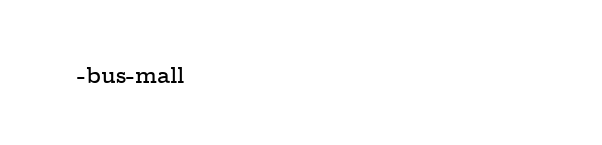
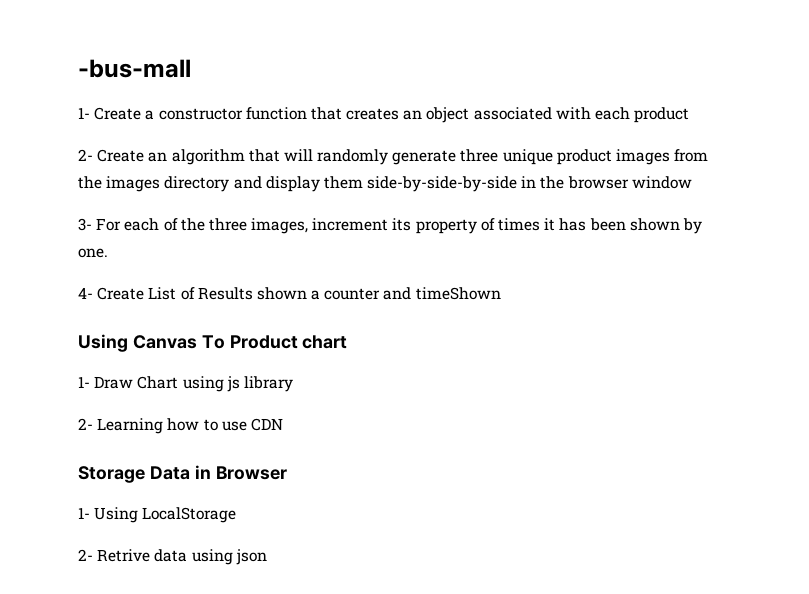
+ 1- Create a constructor function that creates an object associated with each product
+ 2- Create an algorithm that will randomly generate three unique product images from the images directory and display them side-by-side-by-side in the browser window
+ 3- For each of the three images, increment its property of times it has been shown by one.
+ 4- Create List of Results shown a counter and timeShown
+ Using Canvas To Product chart
+ 1- Draw Chart using js library
+ 2- Learning how to use CDN
+ Storage Data in Browser
+ 1- Using LocalStorage
+ 2- Retrive data using json

